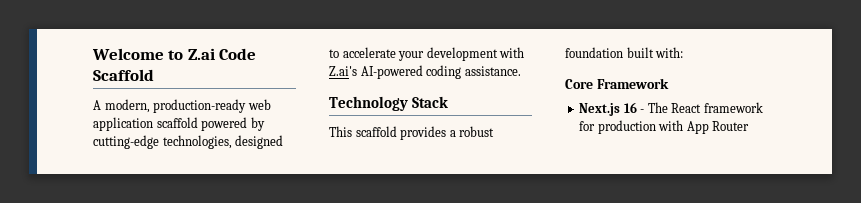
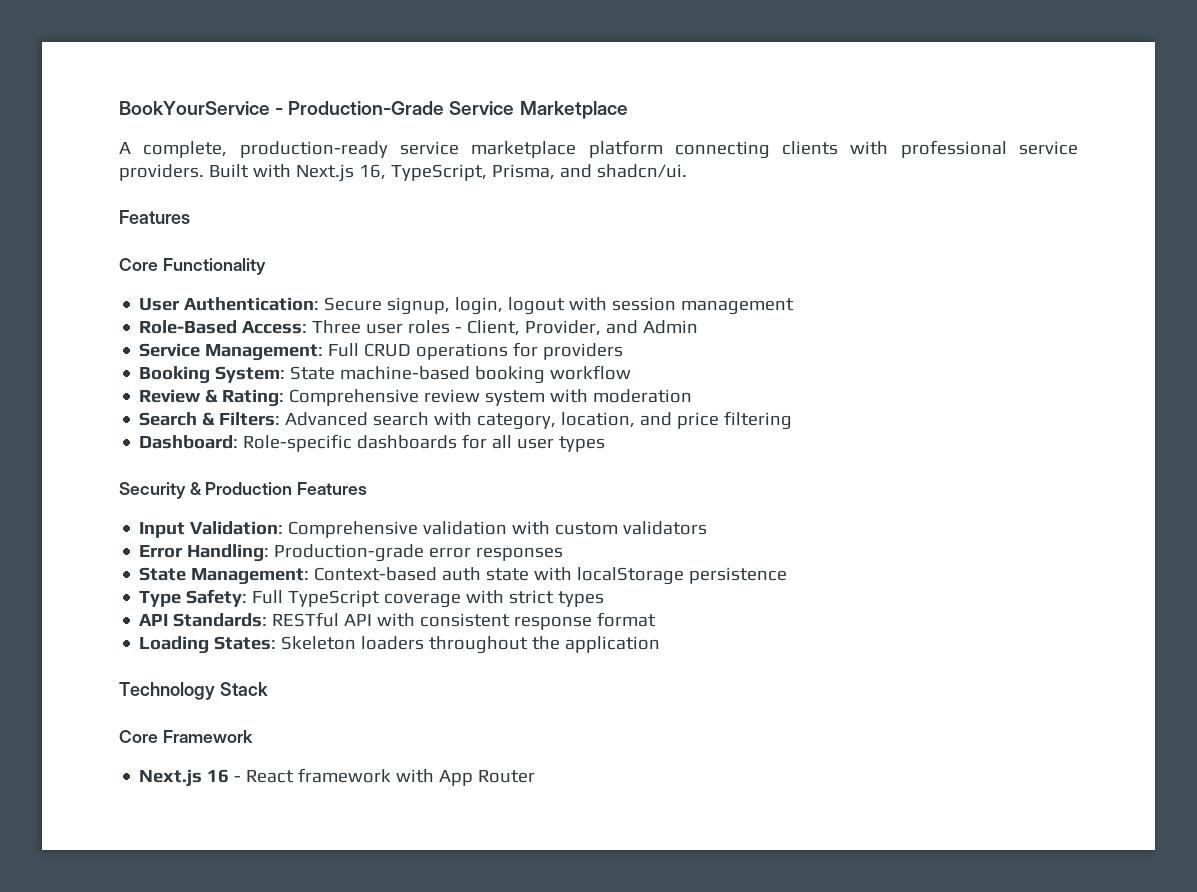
- Welcome to Z.ai Code Scaffold
- A modern, production-ready web application scaffold powered by cutting-edge technologies, designed to accelerate your development with Z.ai's AI-powered coding assistance.
+ BookYourService - Production-Grade Service Marketplace
+ A complete, production-ready service marketplace platform connecting clients with professional service providers. Built with Next.js 16, TypeScript, Prisma, and shadcn/ui.
+ Features
+ Core Functionality
+ User Authentication: Secure signup, login, logout with session management
+ Role-Based Access: Three user roles - Client, Provider, and Admin
+ Service Management: Full CRUD operations for providers
+ Booking System: State machine-based booking workflow
+ Review & Rating: Comprehensive review system with moderation
+ Search & Filters: Advanced search with category, location, and price filtering
+ Dashboard: Role-specific dashboards for all user types
+ Security & Production Features
+ Input Validation: Comprehensive validation with custom validators
+ Error Handling: Production-grade error responses
+ State Management: Context-based auth state with localStorage persistence
+ Type Safety: Full TypeScript coverage with strict types
+ API Standards: RESTful API with consistent response format
+ Loading States: Skeleton loaders throughout the application
  Technology Stack
- This scaffold provides a robust foundation built with:
- Next.js 16 - The React framework for production with App Router
+ Next.js 16 - React framework with App Router

